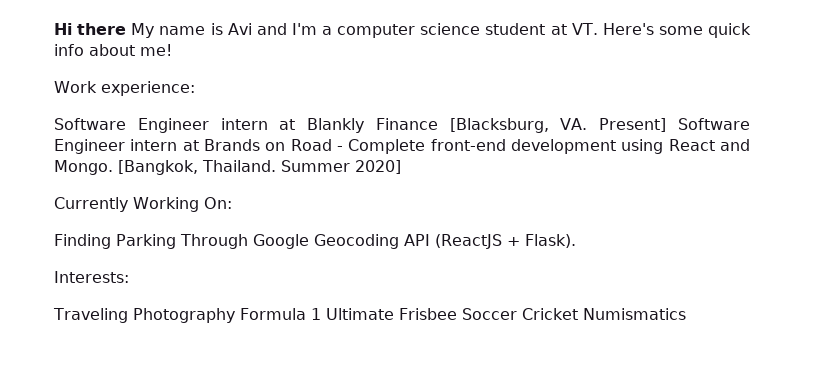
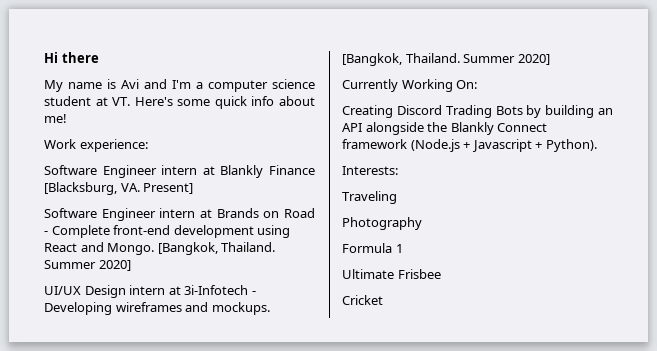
- Hi there My name is Avi and I'm a computer science student at VT. Here's some quick info about me!
+ Hi there
+ My name is Avi and I'm a computer science student at VT. Here's some quick info about me!
- Software Engineer intern at Blankly Finance [Blacksburg, VA. Present] Software Engineer intern at Brands on Road - Complete front-end development using React and Mongo.
+ Software Engineer intern at Blankly Finance [Blacksburg, VA. Present]
+ Software Engineer intern at Brands on Road - Complete front-end development using React and Mongo.
+ UI/UX Design intern at 3i-Infotech - Developing wireframes and mockups. [Bangkok, Thailand. Summer 2020]
  Currently Working On:
- Finding Parking Through Google Geocoding API (ReactJS + Flask).
+ Creating Discord Trading Bots by building an API alongside the Blankly Connect framework (Node.js + Javascript + Python).
- Traveling Photography Formula 1 Ultimate Frisbee Soccer Cricket Numismatics
+ Traveling
+ Photography
+ Formula 1
+ Ultimate Frisbee
+ Cricket

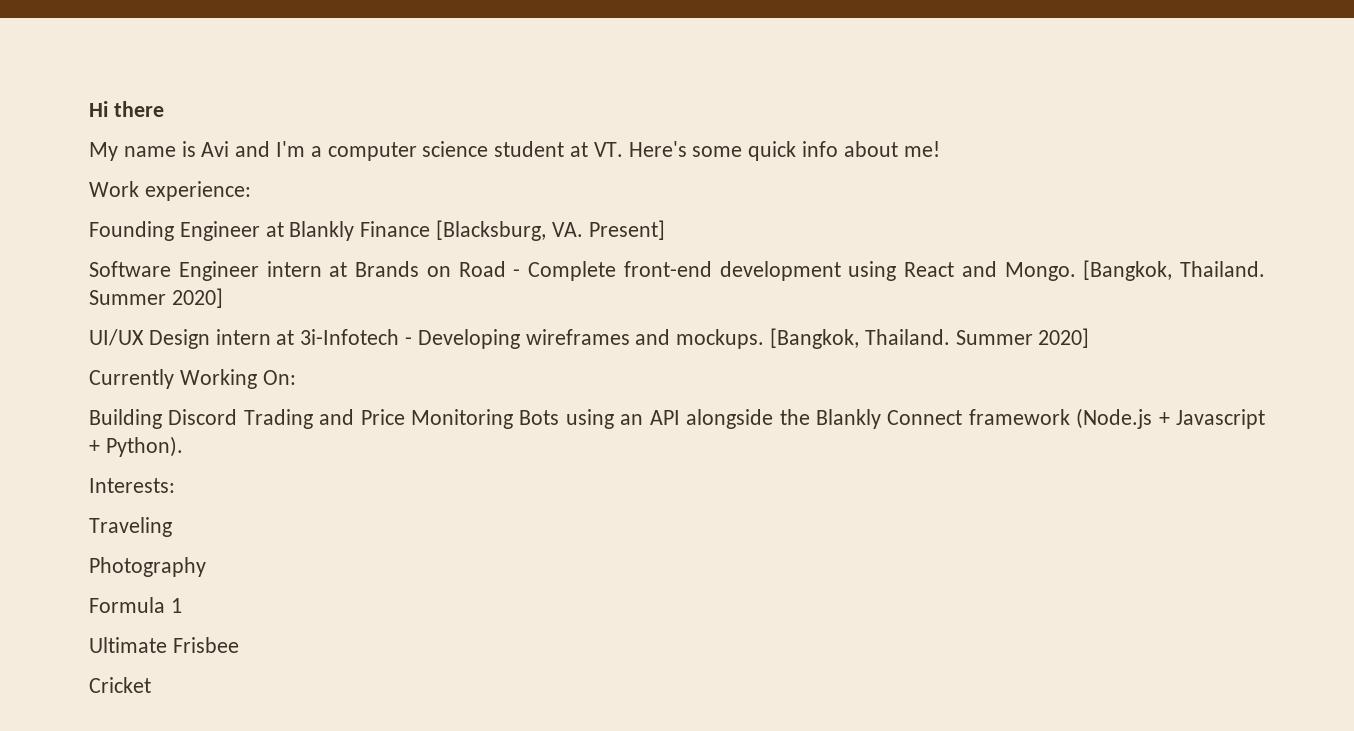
- Software Engineer intern at Blankly Finance [Blacksburg, VA. Present]
+ Founding Engineer at Blankly Finance [Blacksburg, VA. Present]
- Creating Discord Trading Bots by building an API alongside the Blankly Connect framework (Node.js + Javascript + Python).
+ Building Discord Trading and Price Monitoring Bots using an API alongside the Blankly Connect framework (Node.js + Javascript + Python).

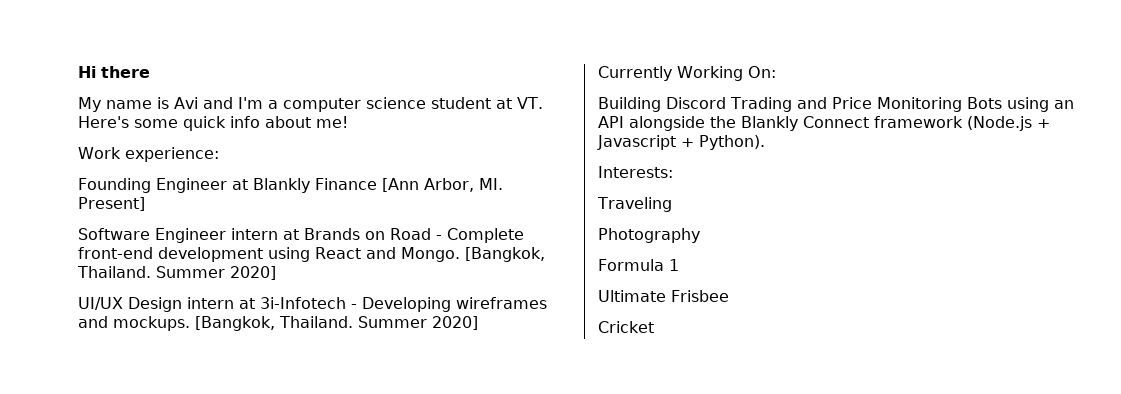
- Founding Engineer at Blankly Finance [Blacksburg, VA. Present]
+ Founding Engineer at Blankly Finance [Ann Arbor, MI. Present]

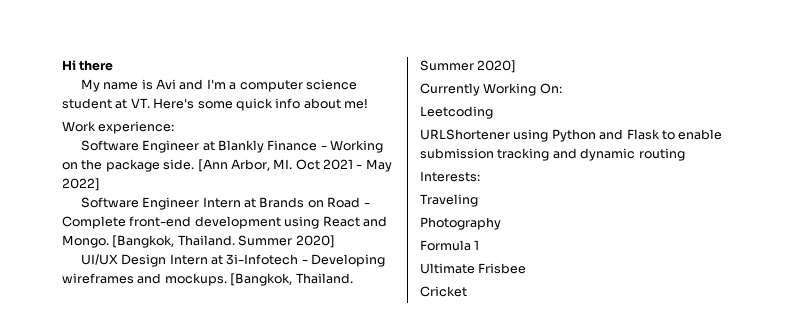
- Founding Engineer at Blankly Finance [Ann Arbor, MI. Present]
- Software Engineer intern at Brands on Road - Complete front-end development using React and Mongo.
+ Software Engineer at Blankly Finance - Working on the package side. [Ann Arbor, MI. Oct 2021 - May 2022]
+ Software Engineer Intern at Brands on Road - Complete front-end development using React and Mongo.
- UI/UX Design intern at 3i-Infotech - Developing wireframes and mockups.
+ UI/UX Design Intern at 3i-Infotech - Developing wireframes and mockups.
- Building Discord Trading and Price Monitoring Bots using an API alongside the Blankly Connect framework (Node.js + Javascript + Python).
+ Leetcoding
+ URLShortener using Python and Flask to enable submission tracking and dynamic routing

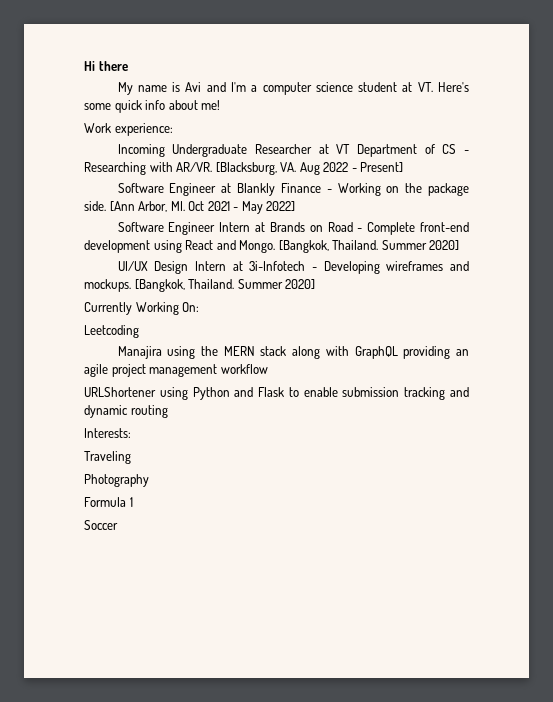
+ Incoming Undergraduate Researcher at VT Department of CS - Researching with AR/VR. [Blacksburg, VA. Aug 2022 - Present]
+ Manajira using the MERN stack along with GraphQL providing an agile project management workflow
- Ultimate Frisbee
- Cricket
+ Soccer

